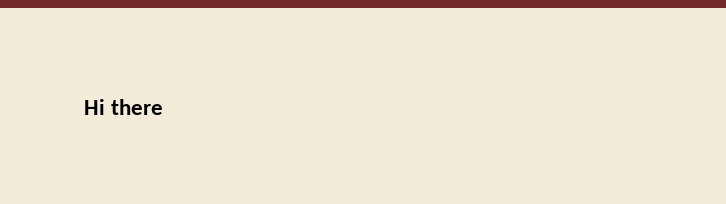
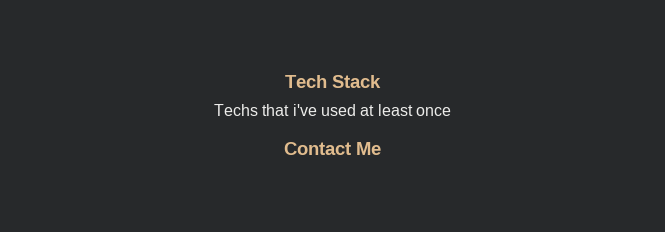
- Hi there
+ Tech Stack
+ Techs that i've used at least once
+ Contact Me

